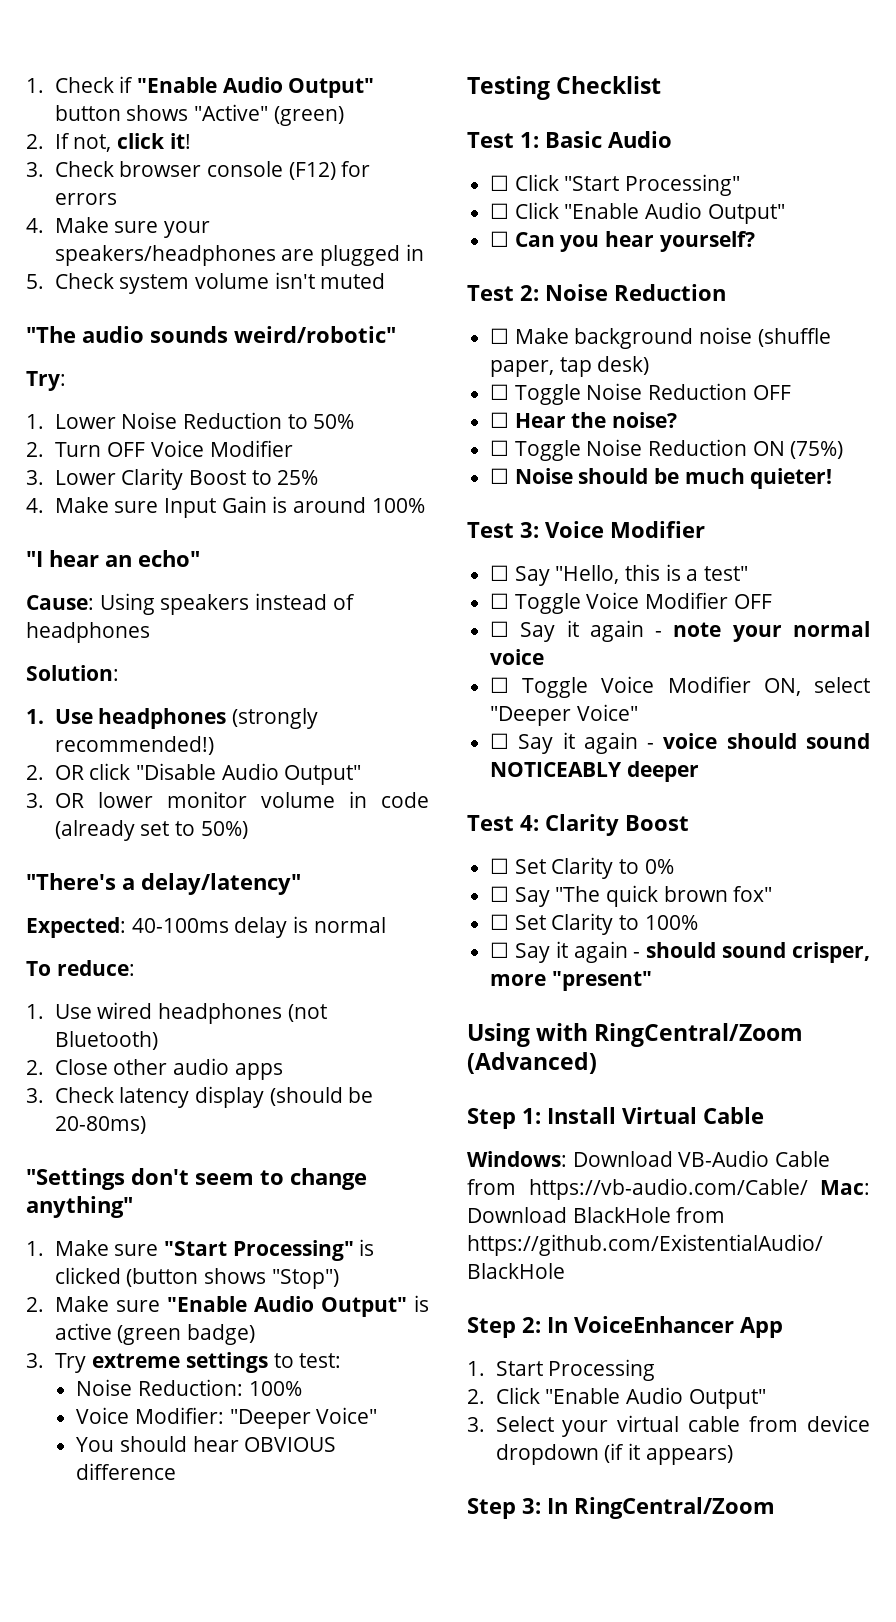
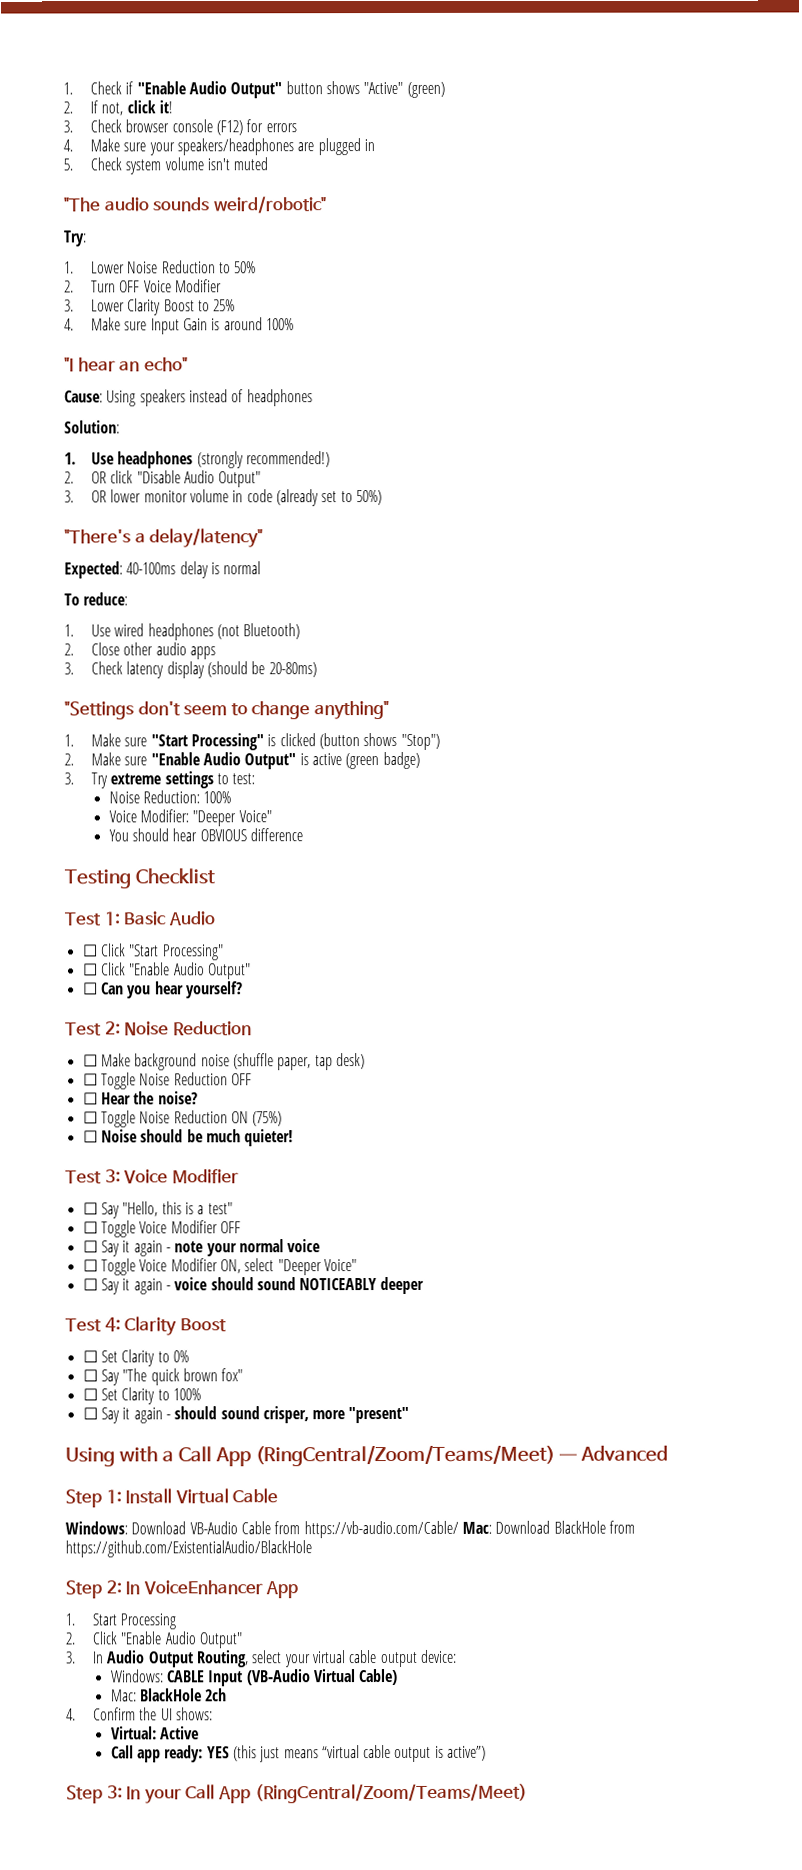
- Using with RingCentral/Zoom (Advanced)
+ Using with a Call App (RingCentral/Zoom/Teams/Meet) — Advanced
- 3. Select your virtual cable from device dropdown (if it appears)
+ 3. In Audio Output Routing, select your virtual cable output device:
+ Windows: CABLE Input (VB-Audio Virtual Cable)
+ Mac: BlackHole 2ch
+ 4. Confirm the UI shows:
+ Virtual: Active
+ Call app ready: YES (this just means “virtual cable output is active”)
- Step 3: In RingCentral/Zoom
+ Step 3: In your Call App (RingCentral/Zoom/Teams/Meet)

